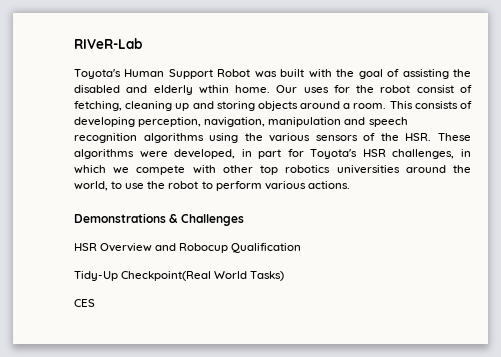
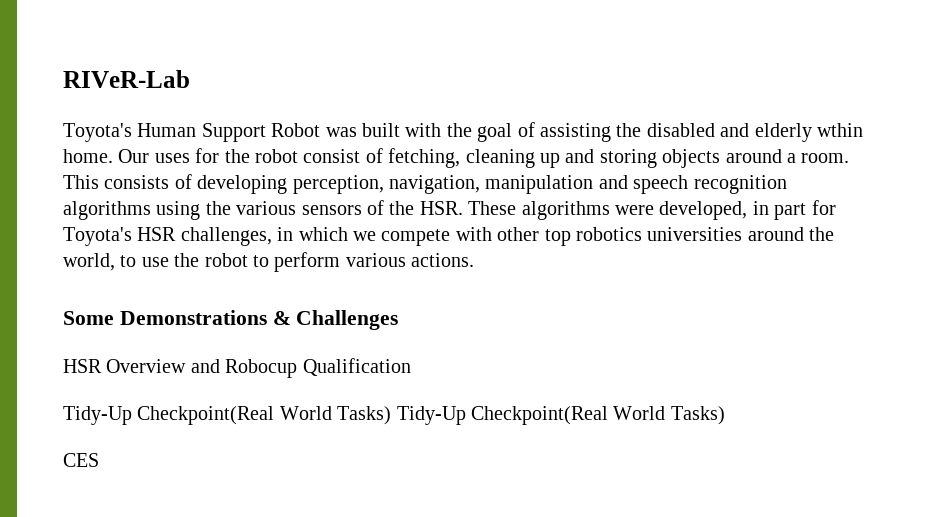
- Demonstrations & Challenges
+ Some Demonstrations & Challenges
- Tidy-Up Checkpoint(Real World Tasks)
+ Tidy-Up Checkpoint(Real World Tasks) Tidy-Up Checkpoint(Real World Tasks)

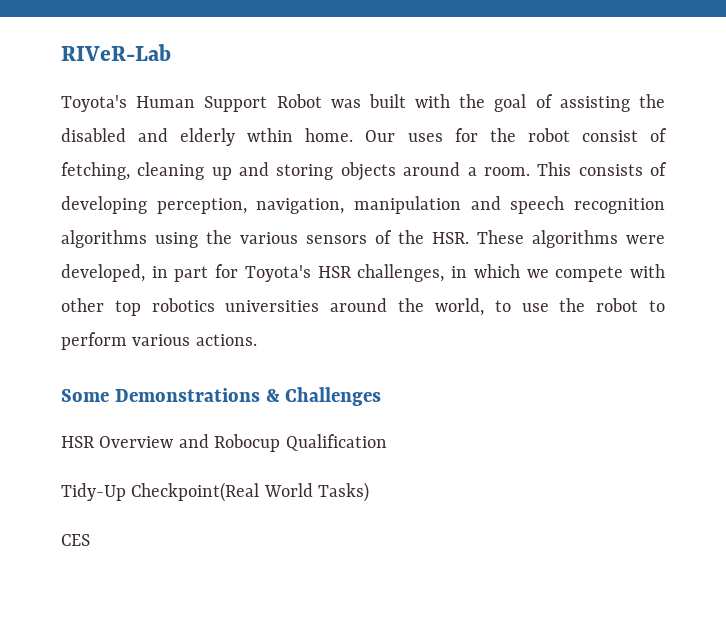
- Tidy-Up Checkpoint(Real World Tasks) Tidy-Up Checkpoint(Real World Tasks)
+ Tidy-Up Checkpoint(Real World Tasks)

